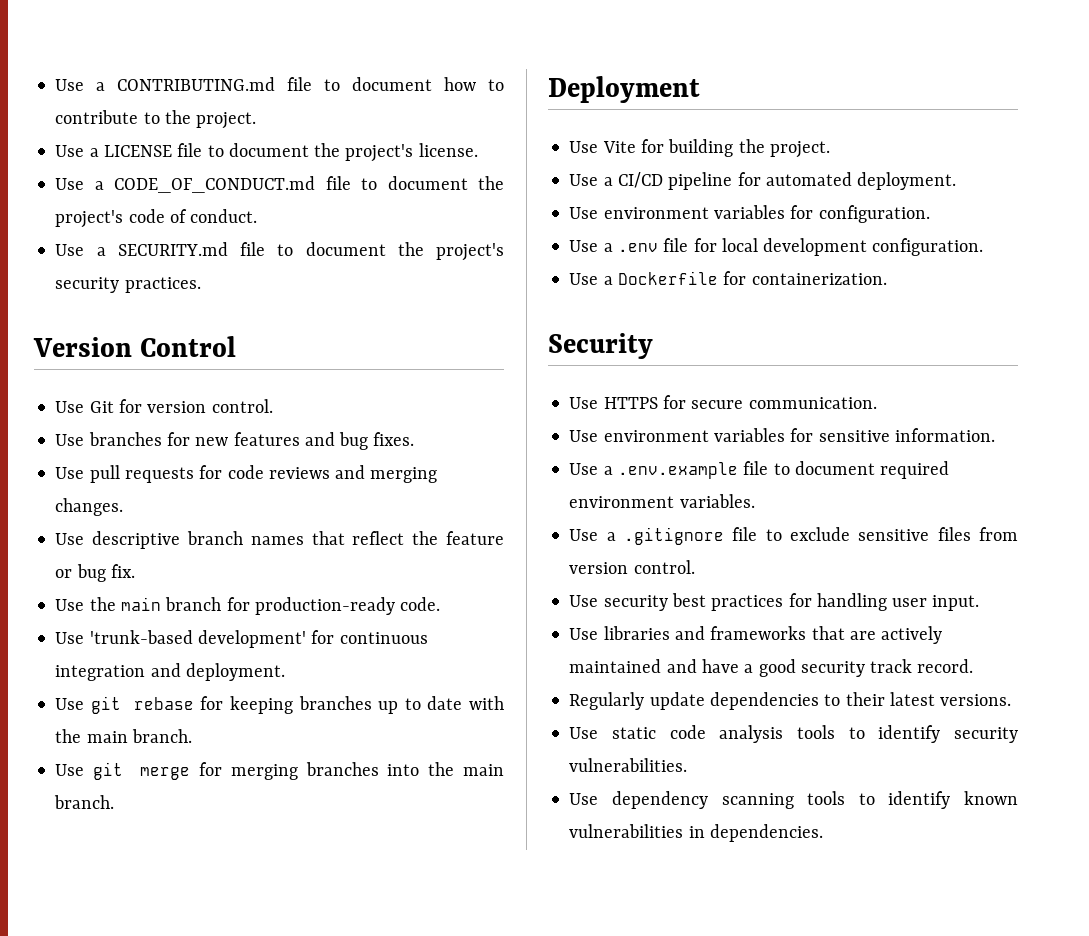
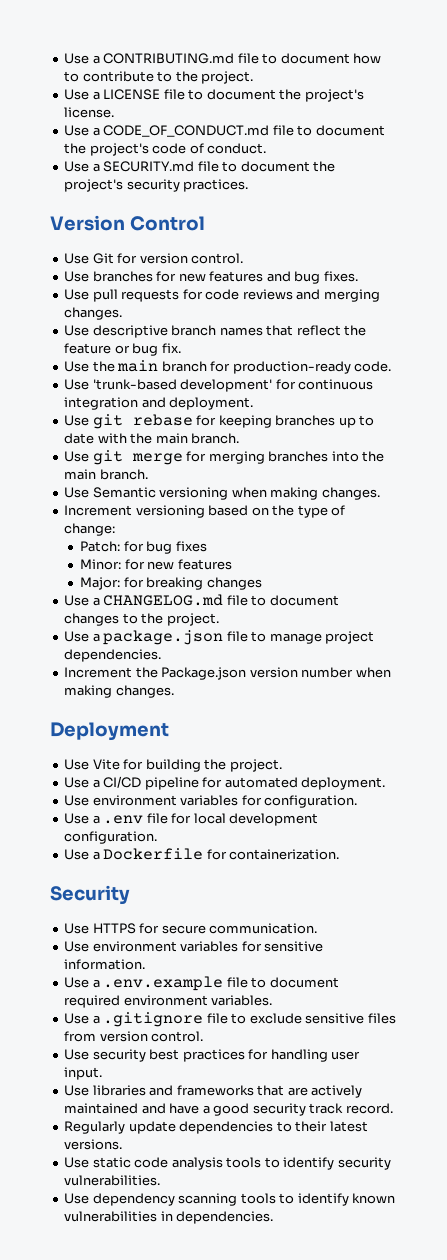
+ Use Semantic versioning when making changes.
+ Increment versioning based on the type of change:
+ Patch: for bug fixes
+ Minor: for new features
+ Major: for breaking changes
+ Use a CHANGELOG.md file to document changes to the project.
+ Use a package.json file to manage project dependencies.
+ Increment the Package.json version number when making changes.

